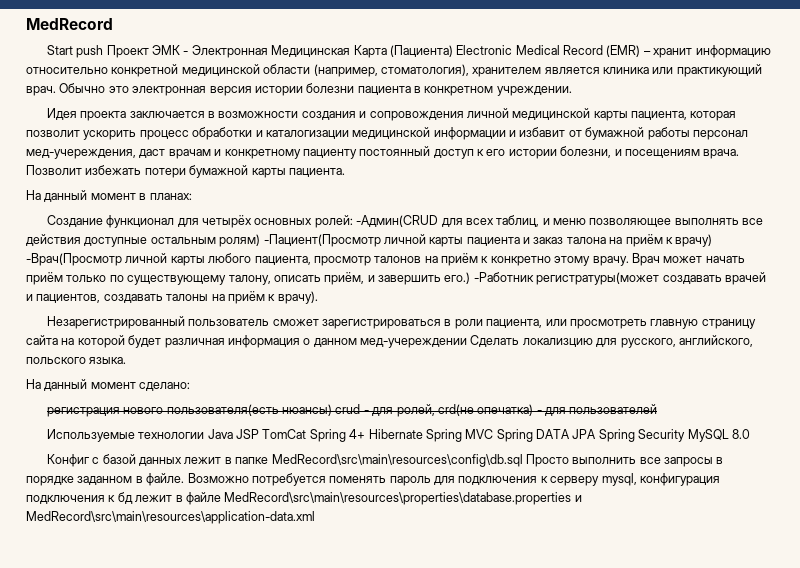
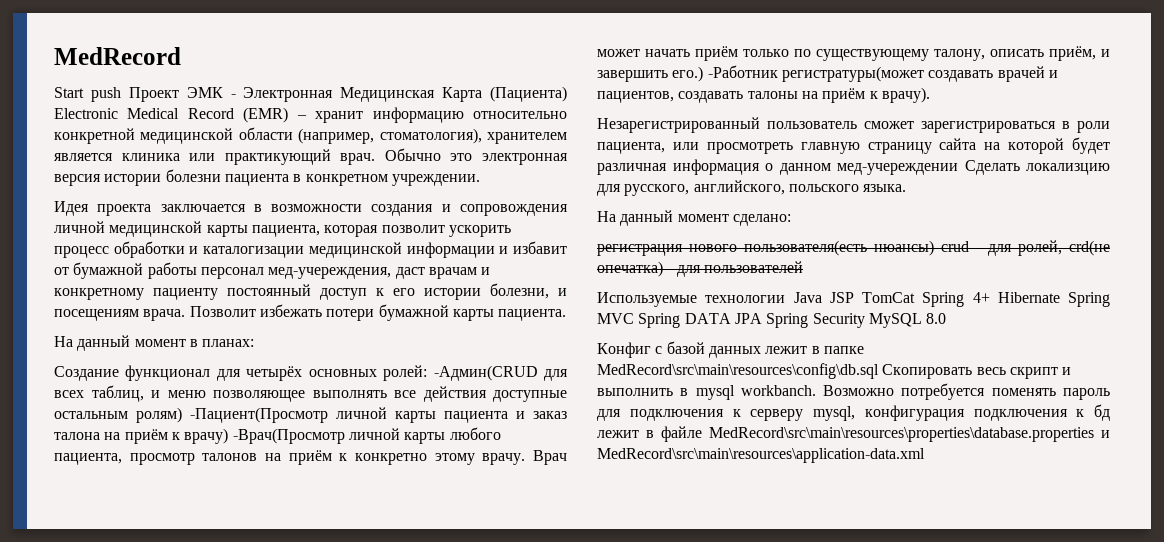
- Конфиг с базой данных лежит в папке MedRecord\src\main\resources\config\db.sql Просто выполнить все запросы в порядке заданном в файле.
+ Конфиг с базой данных лежит в папке MedRecord\src\main\resources\config\db.sql Скопировать весь скрипт и выполнить в mysql workbanch.

